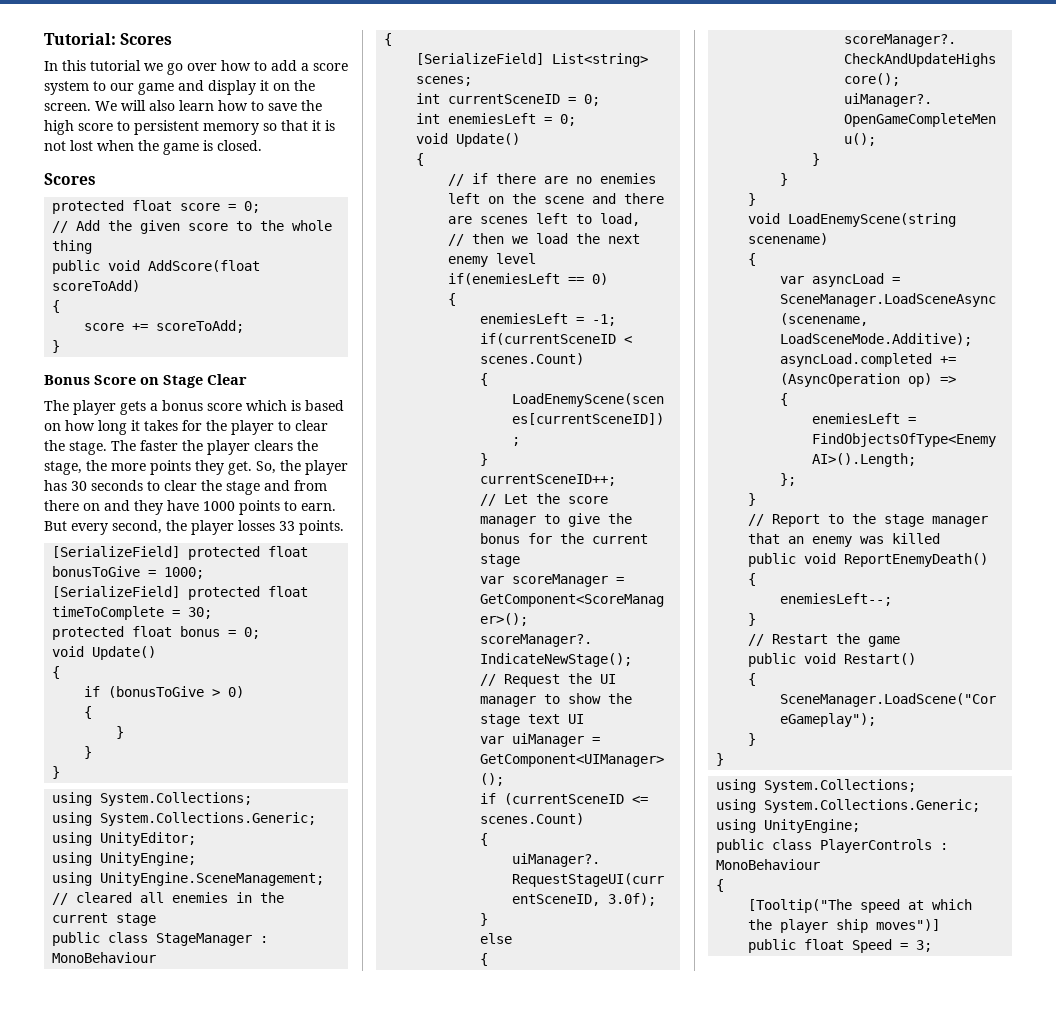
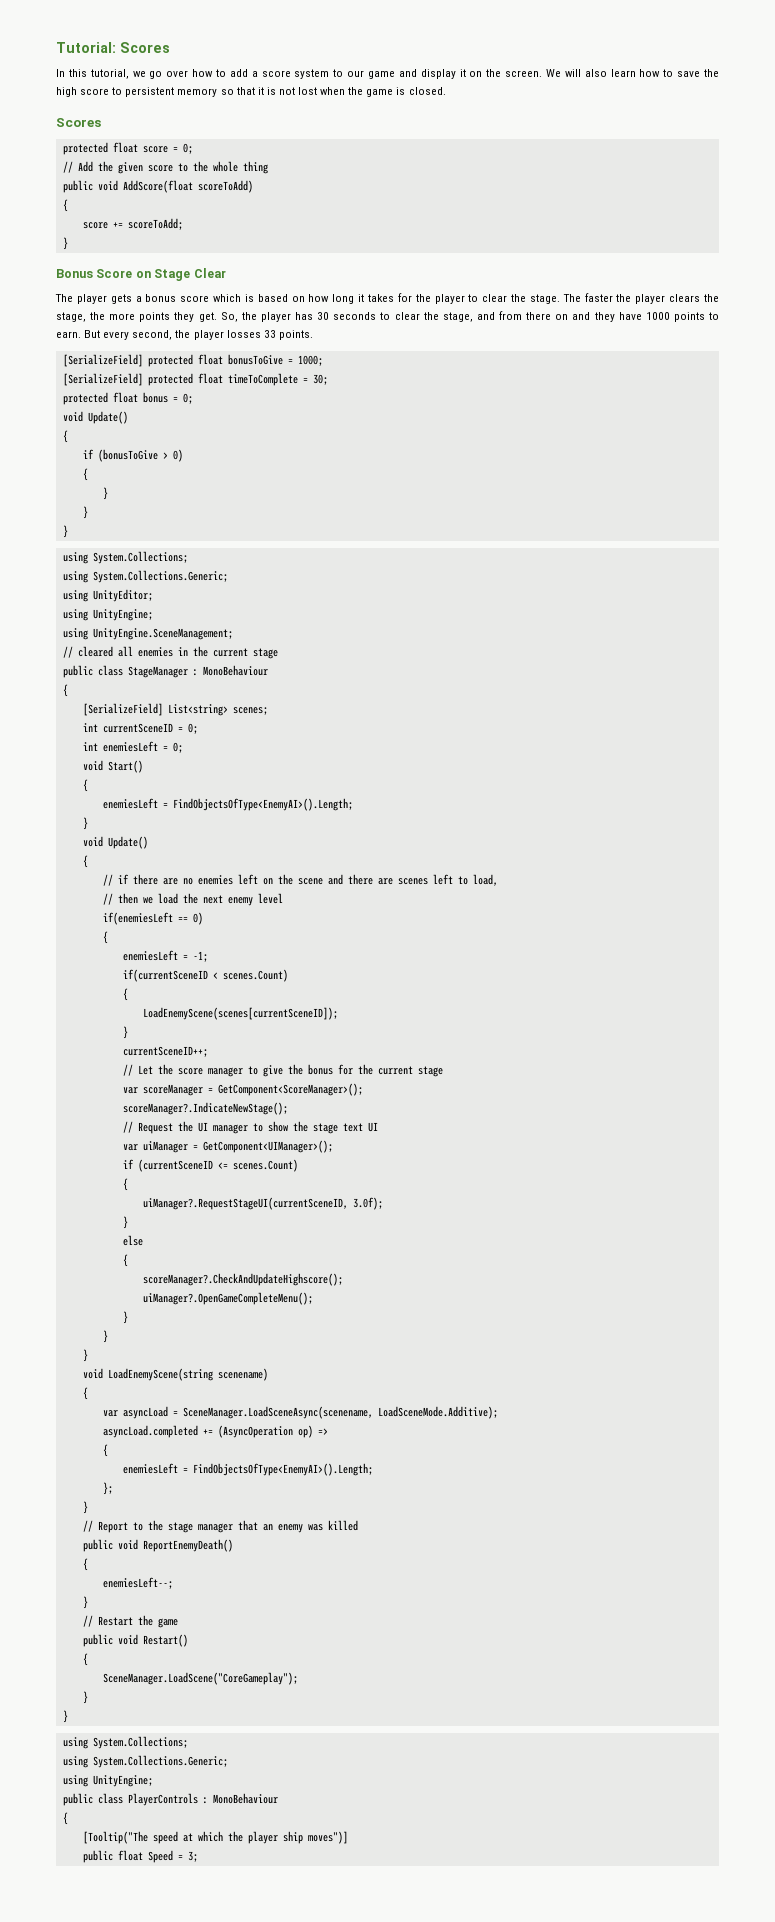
- In this tutorial we go over how to add a score system to our game and display it on the screen.
+ In this tutorial, we go over how to add a score system to our game and display it on the screen.
- So, the player has 30 seconds to clear the stage and from there on and they have 1000 points to earn.
+ So, the player has 30 seconds to clear the stage, and from there on and they have 1000 points to earn.
+ void Start()
+ {
+ enemiesLeft = FindObjectsOfType<EnemyAI>().Length;
+ }

